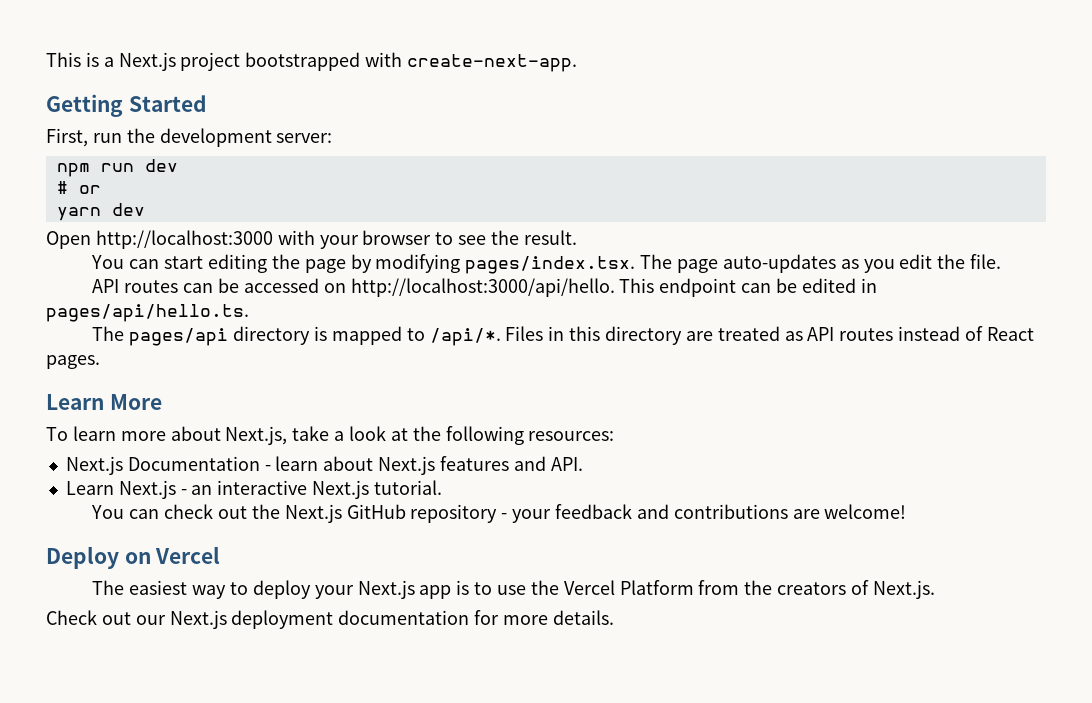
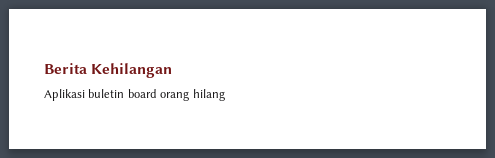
- This is a Next.js project bootstrapped with create-next-app.
- Getting Started
- First, run the development server:
- npm run dev
- # or
- yarn dev
- Open http://localhost:3000 with your browser to see the result.
- You can start editing the page by modifying pages/index.tsx. The page auto-updates as you edit the file.
- API routes can be accessed on http://localhost:3000/api/hello. This endpoint can be edited in pages/api/hello.ts.
- The pages/api directory is mapped to /api/*. Files in this directory are treated as API routes instead of React pages.
- Learn More
- To learn more about Next.js, take a look at the following resources:
- Next.js Documentation - learn about Next.js features and API.
- Learn Next.js - an interactive Next.js tutorial.
- You can check out the Next.js GitHub repository - your feedback and contributions are welcome!
- Deploy on Vercel
- The easiest way to deploy your Next.js app is to use the Vercel Platform from the creators of Next.js.
- Check out our Next.js deployment documentation for more details.
+ Berita Kehilangan
+ Aplikasi buletin board orang hilang

